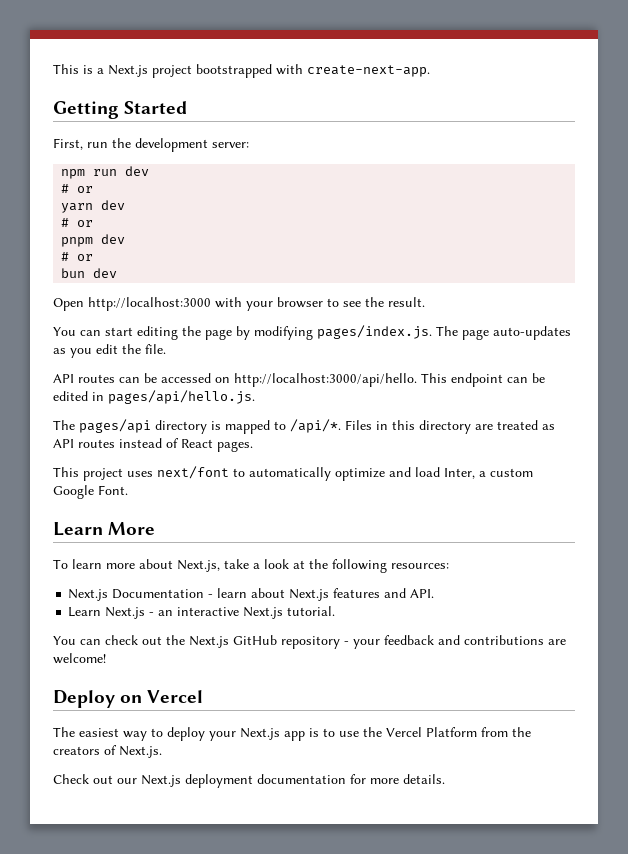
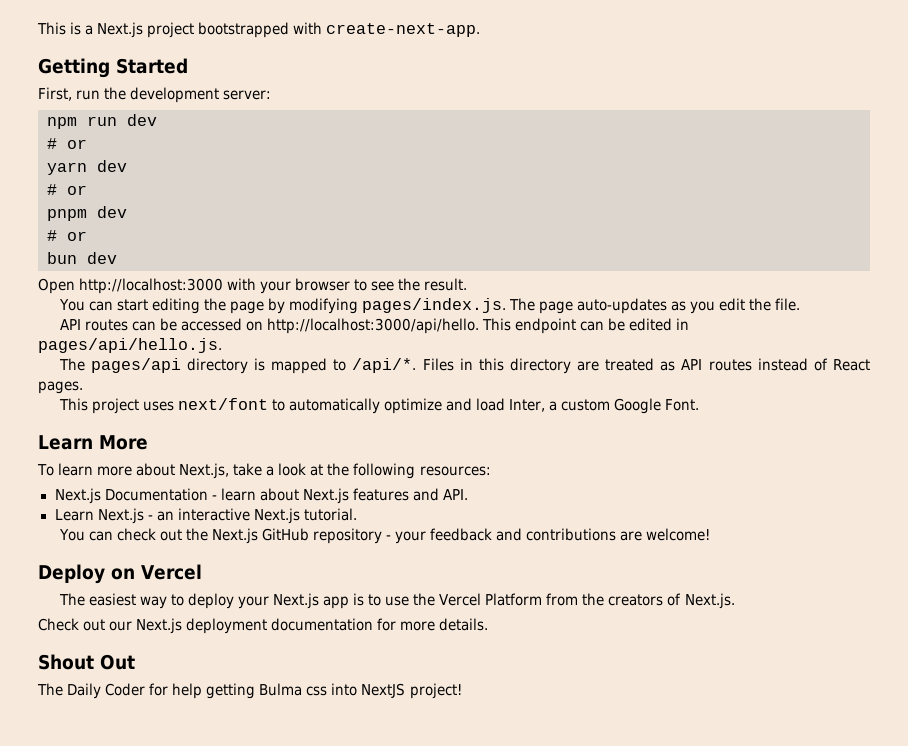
+ Shout Out
+ The Daily Coder for help getting Bulma css into NextJS project!

